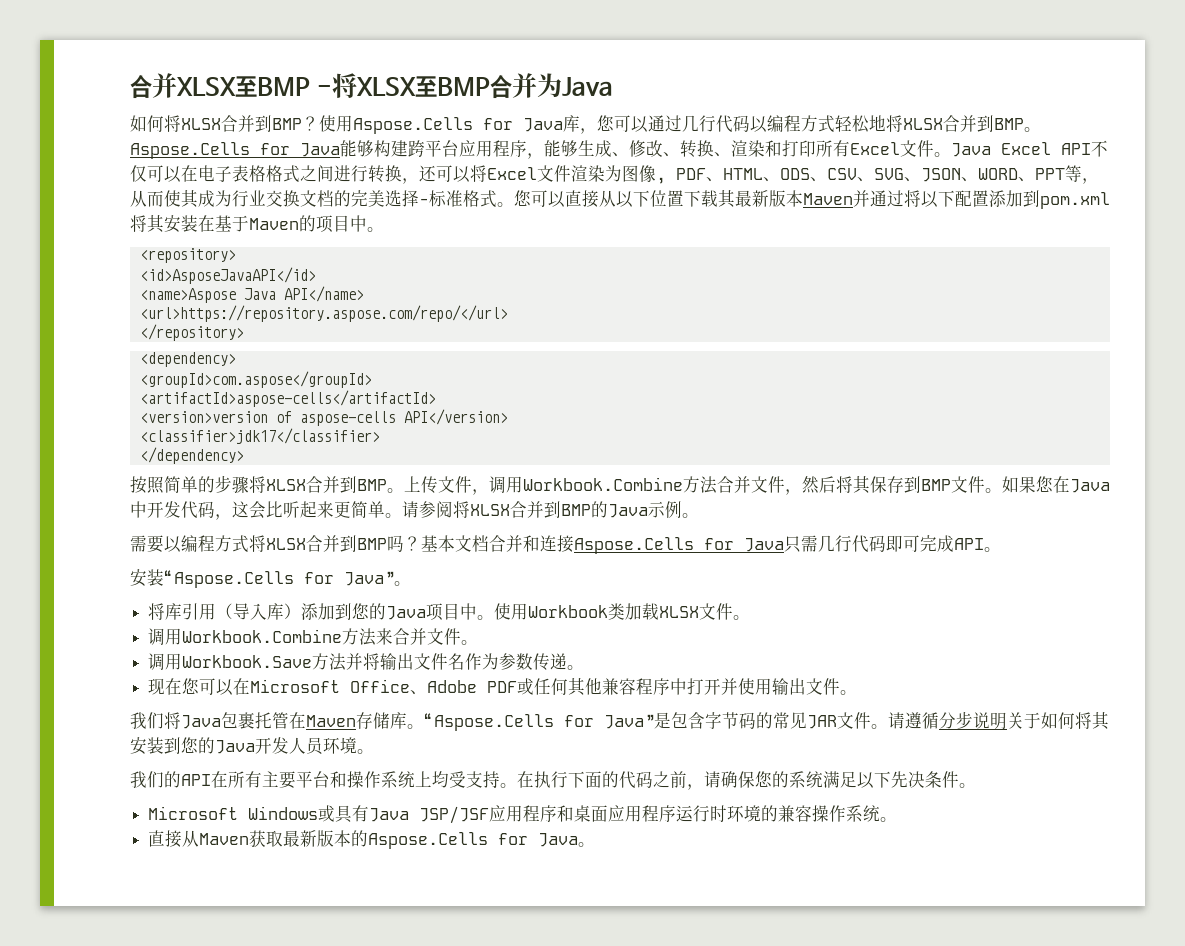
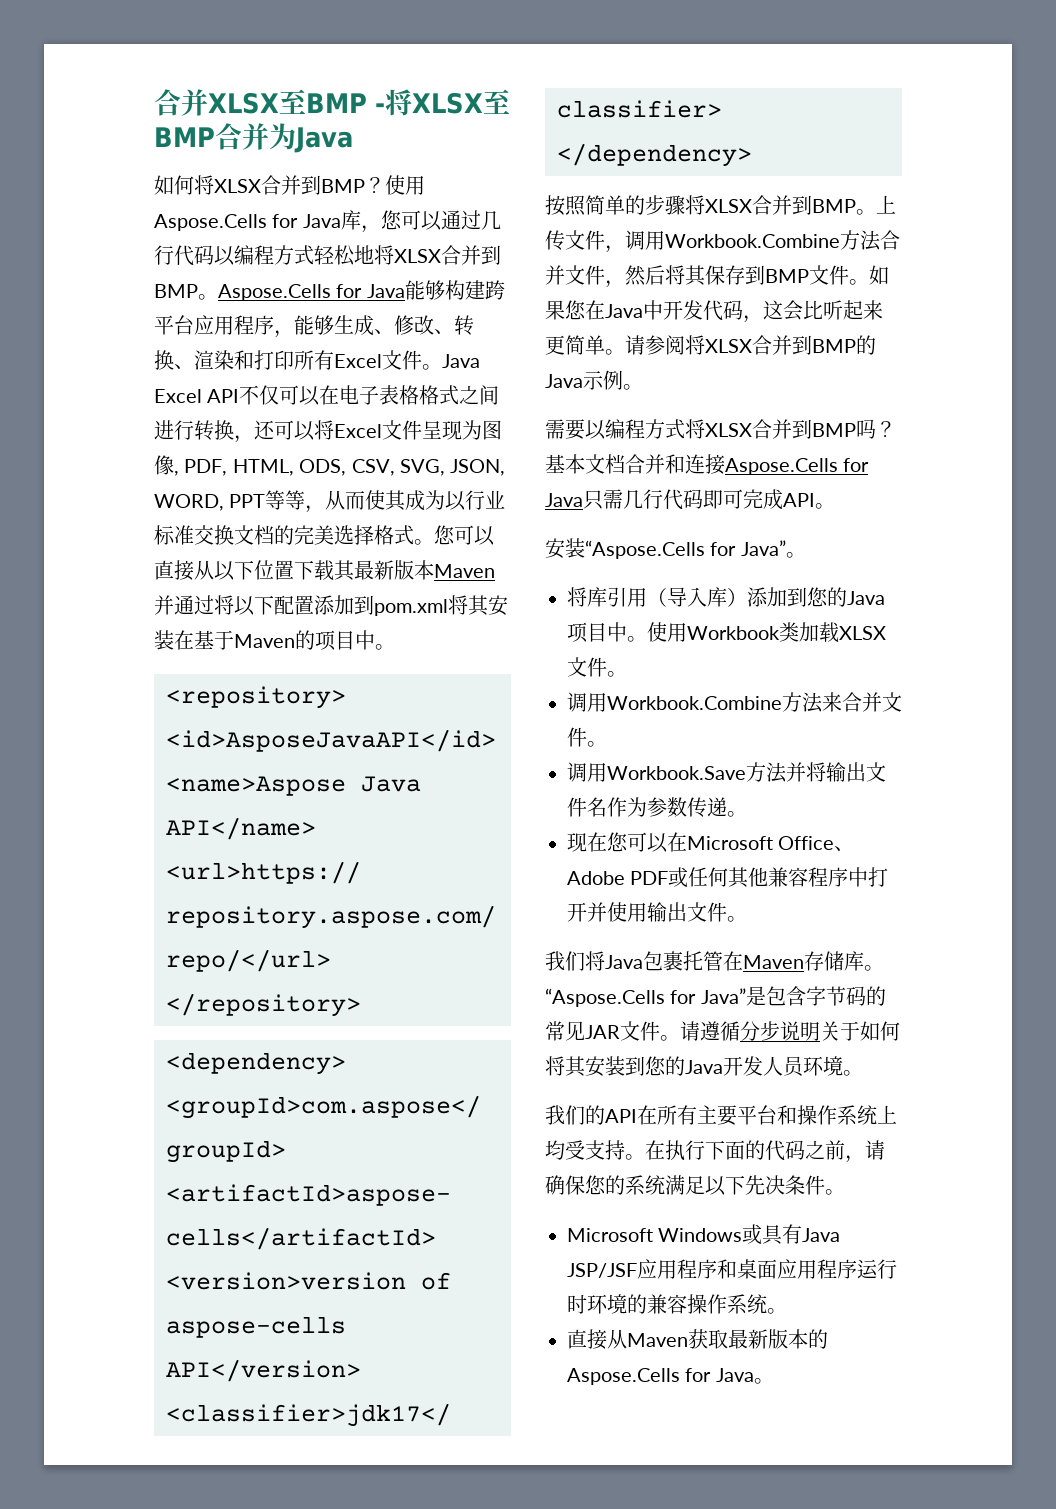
- Java Excel API不仅可以在电子表格格式之间进行转换，还可以将Excel文件渲染为图像, PDF、HTML、ODS、CSV、SVG、JSON、WORD、PPT等，从而使其成为行业交换文档的完美选择-标准格式。
+ Java Excel API不仅可以在电子表格格式之间进行转换，还可以将Excel文件呈现为图像, PDF, HTML, ODS, CSV, SVG, JSON, WORD, PPT等等，从而使其成为以行业标准交换文档的完美选择格式。

